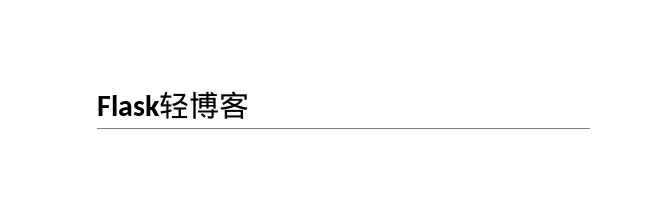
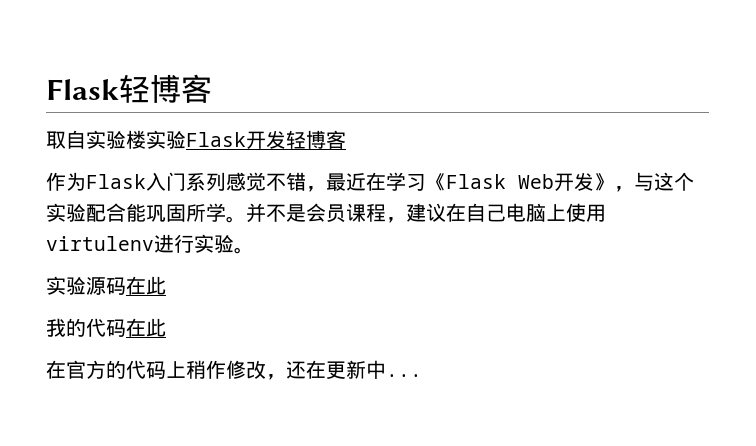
+ 取自实验楼实验Flask开发轻博客
+ 作为Flask入门系列感觉不错，最近在学习《Flask Web开发》，与这个实验配合能巩固所学。并不是会员课程，建议在自己电脑上使用virtulenv进行实验。
+ 实验源码在此
+ 我的代码在此
+ 在官方的代码上稍作修改，还在更新中...

